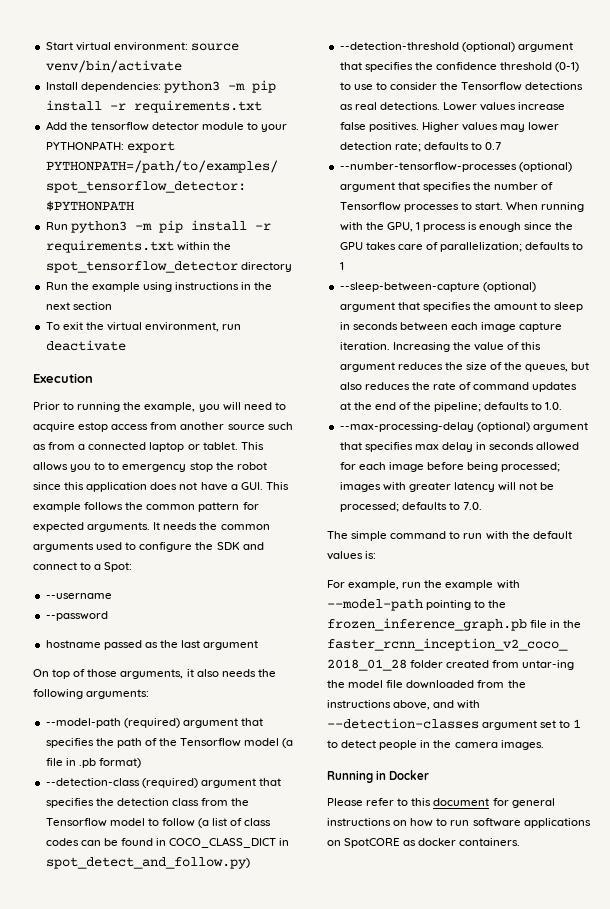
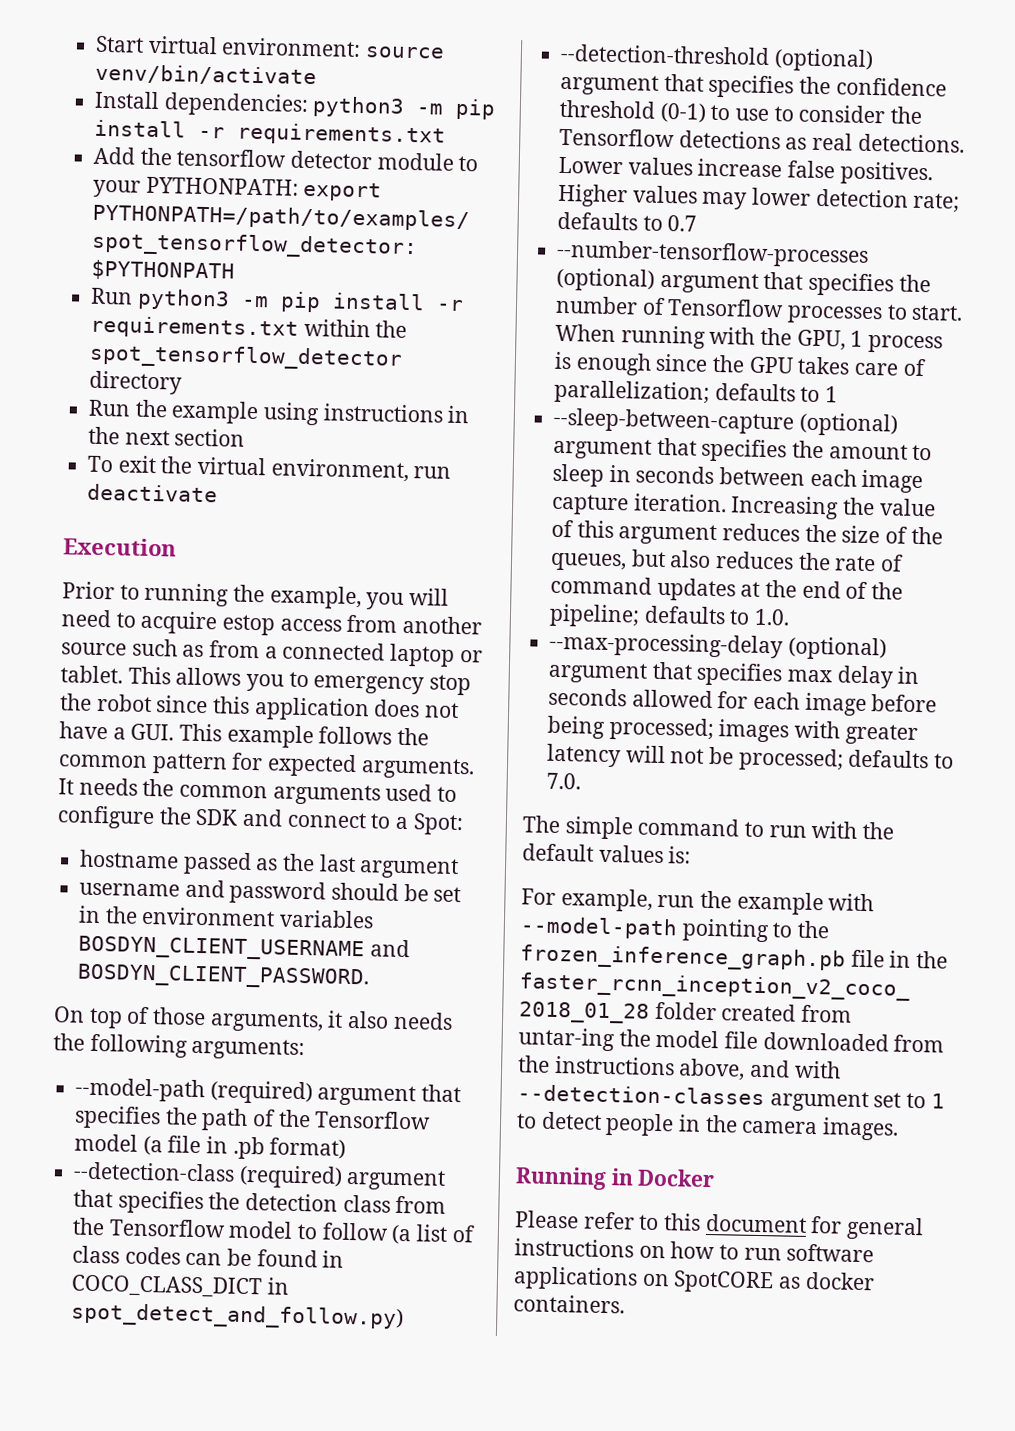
- This allows you to to emergency stop the robot since this application does not have a GUI. This example follows the common pattern for expected arguments.
+ This allows you to emergency stop the robot since this application does not have a GUI. This example follows the common pattern for expected arguments.
- --username
- --password
+ username and password should be set in the environment variables BOSDYN_CLIENT_USERNAME and BOSDYN_CLIENT_PASSWORD.

